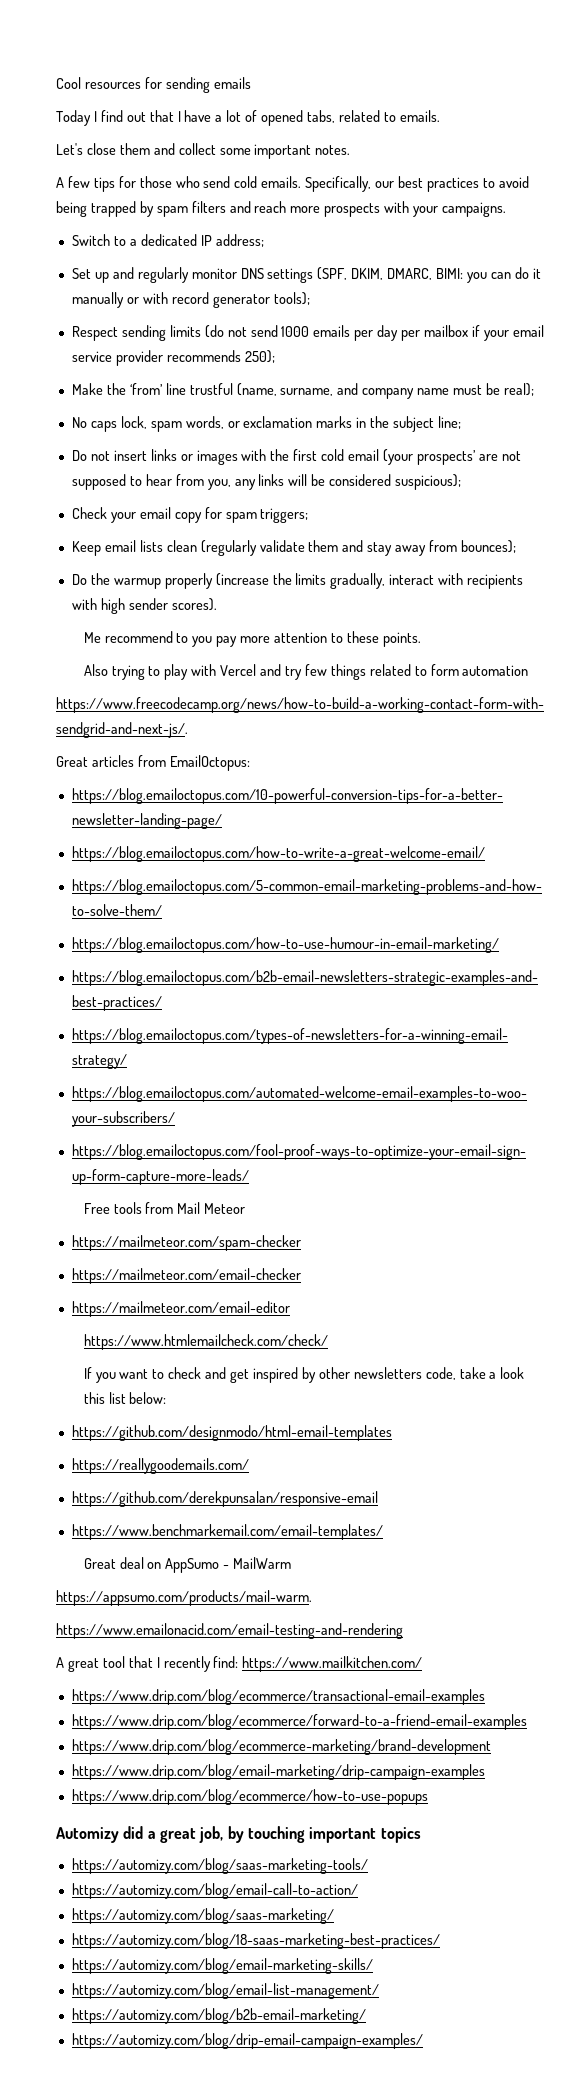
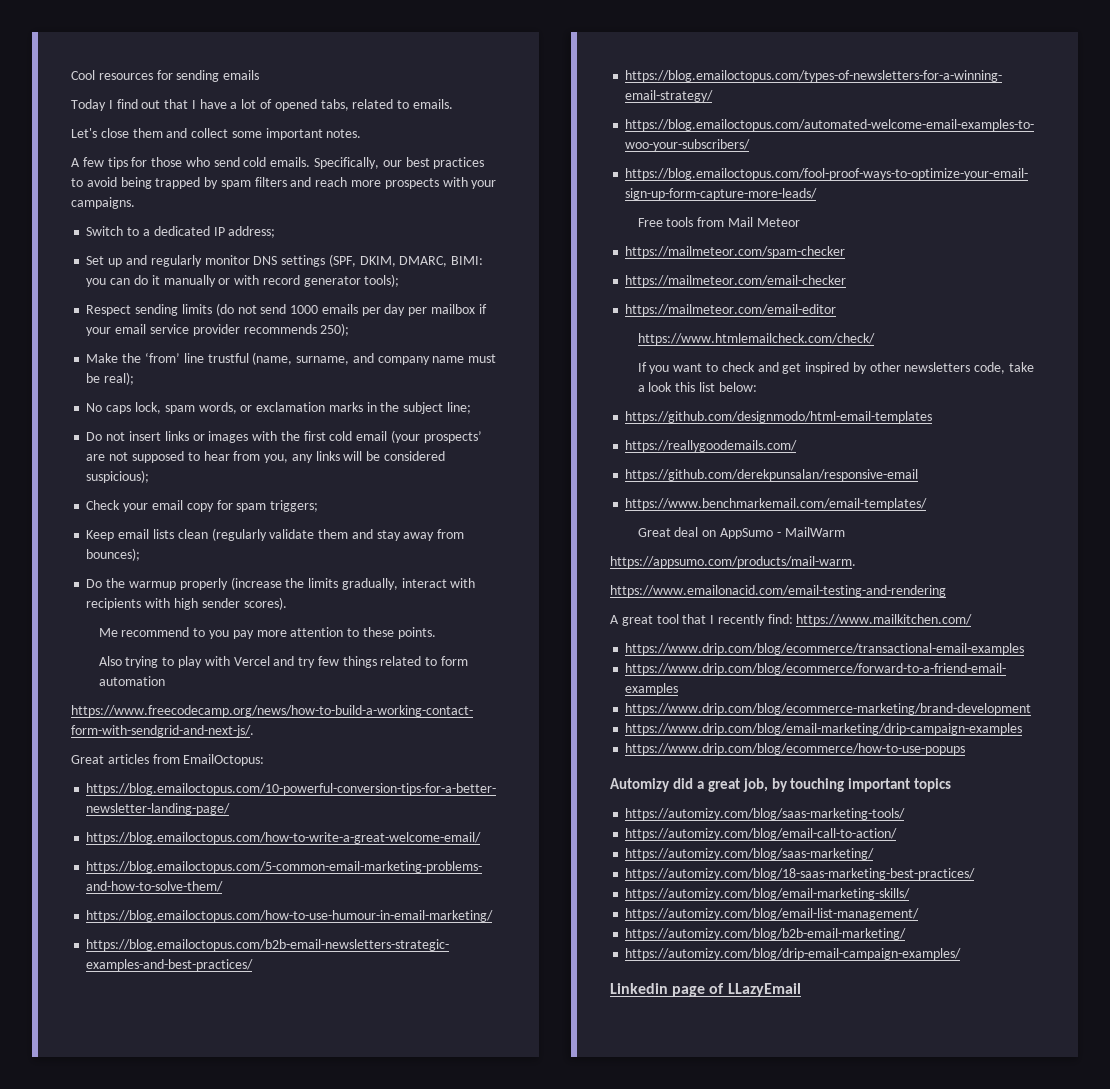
+ Linkedin page of LLazyEmail

